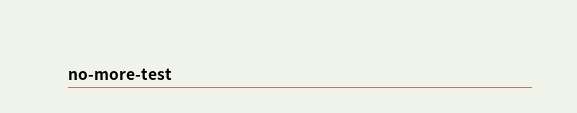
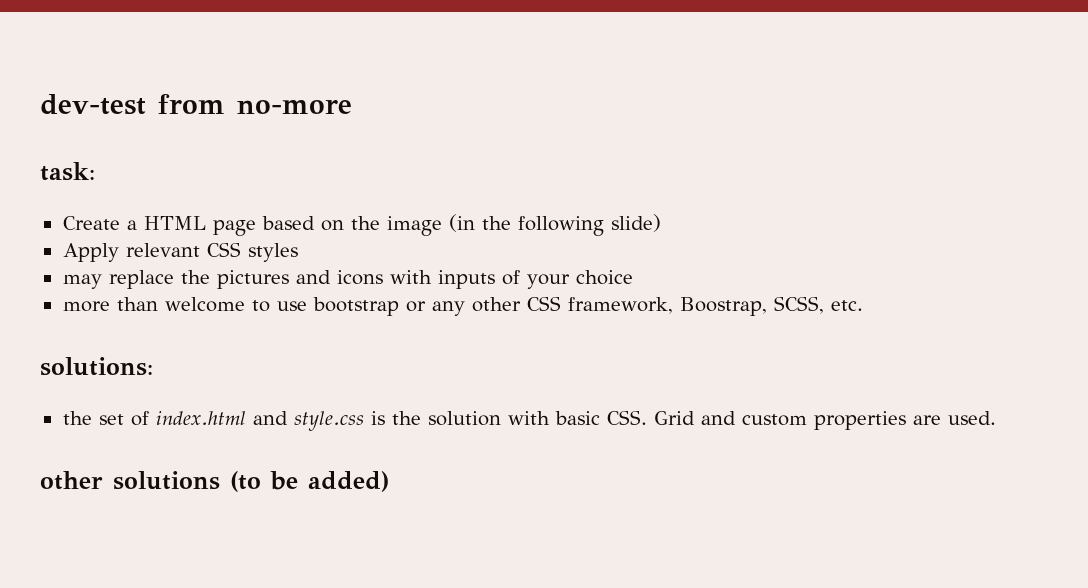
- no-more-test
+ dev-test from no-more
+ task:
+ Create a HTML page based on the image (in the following slide)
+ Apply relevant CSS styles
+ may replace the pictures and icons with inputs of your choice
+ more than welcome to use bootstrap or any other CSS framework, Boostrap, SCSS, etc.
+ solutions:
+ the set of index.html and style.css is the solution with basic CSS. Grid and custom properties are used.
+ other solutions (to be added)

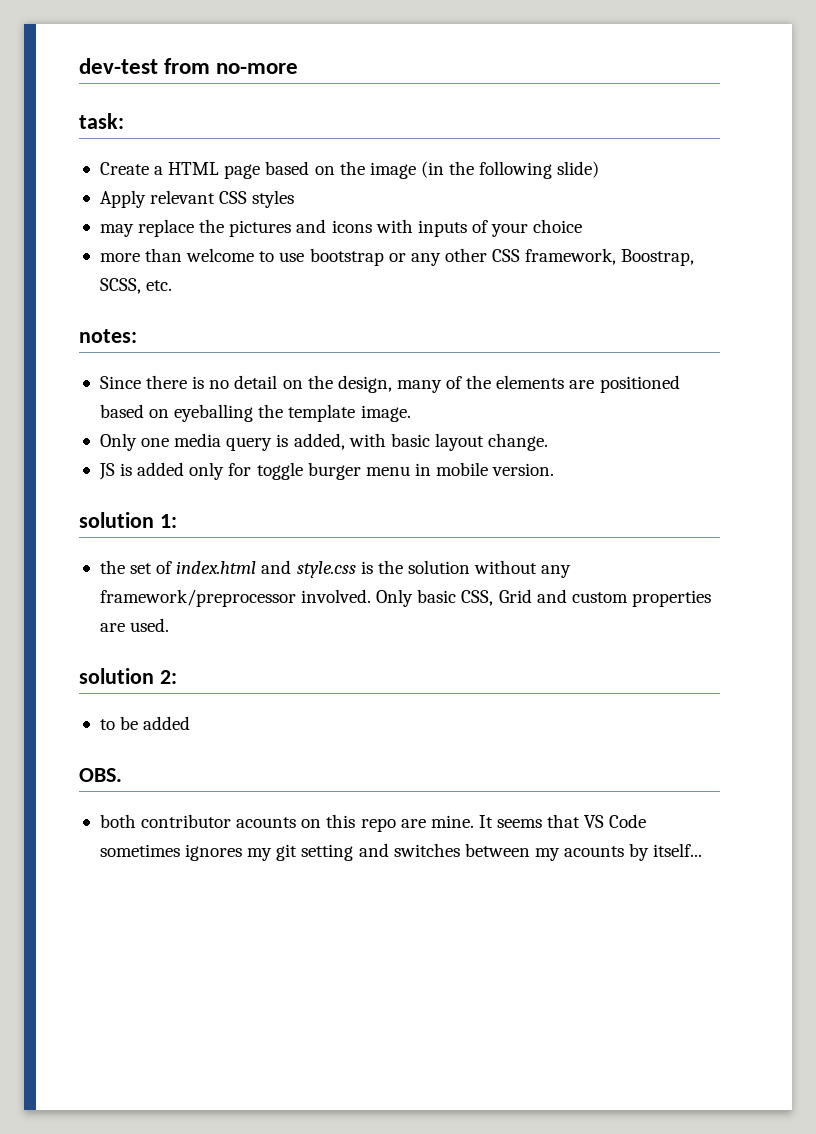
- solutions:
+ notes:
+ Since there is no detail on the design, many of the elements are positioned based on eyeballing the template image.
+ Only one media query is added, with basic layout change.
+ JS is added only for toggle burger menu in mobile version.
+ solution 1:
- the set of index.html and style.css is the solution with basic CSS. Grid and custom properties are used.
+ the set of index.html and style.css is the solution without any framework/preprocessor involved. Only basic CSS, Grid and custom properties are used.
- other solutions (to be added)
+ solution 2:
+ to be added
+ OBS.
+ both contributor acounts on this repo are mine. It seems that VS Code sometimes ignores my git setting and switches between my acounts by itself...

